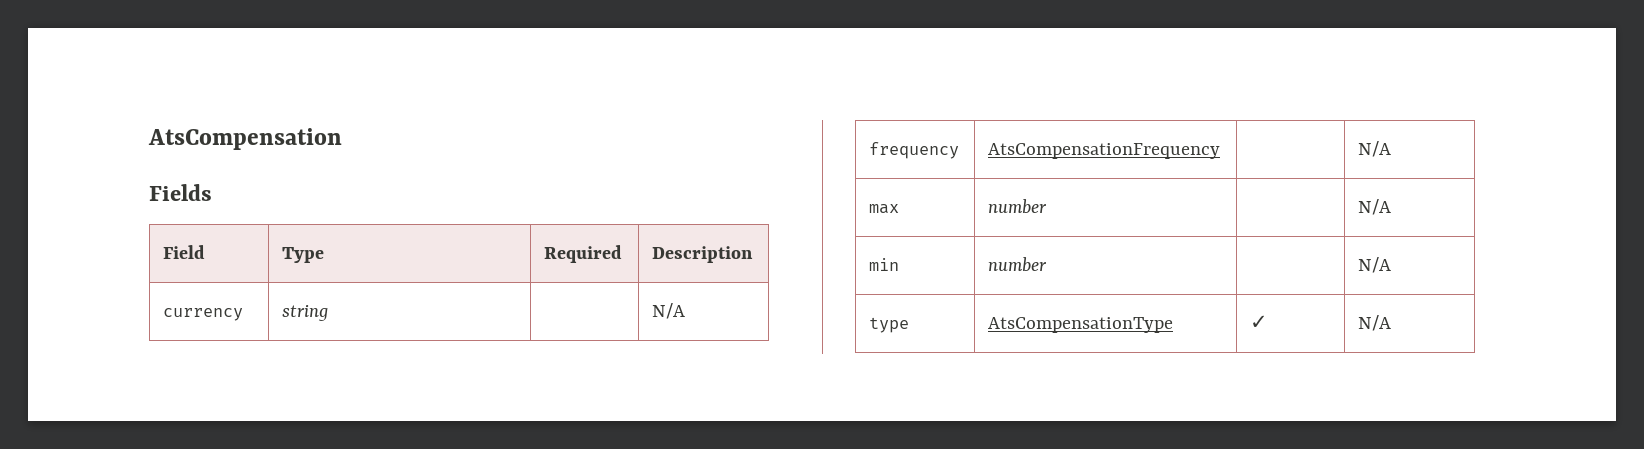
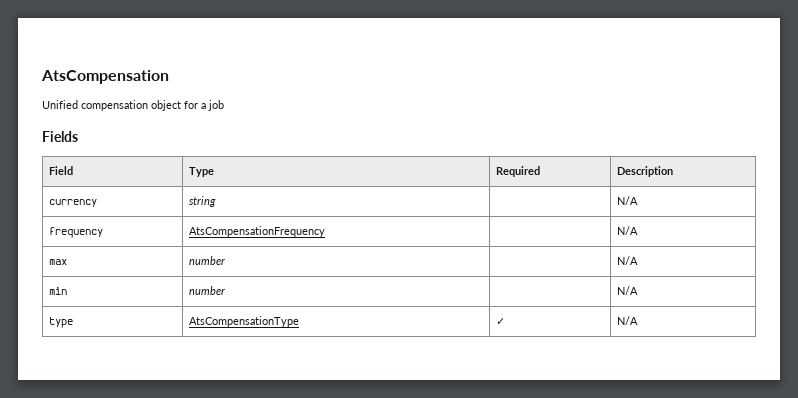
+ Unified compensation object for a job

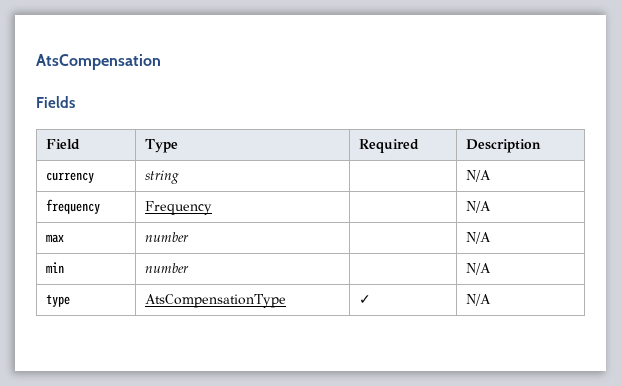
- Unified compensation object for a job
- frequency | AtsCompensationFrequency | | N/A
+ frequency | Frequency | | N/A

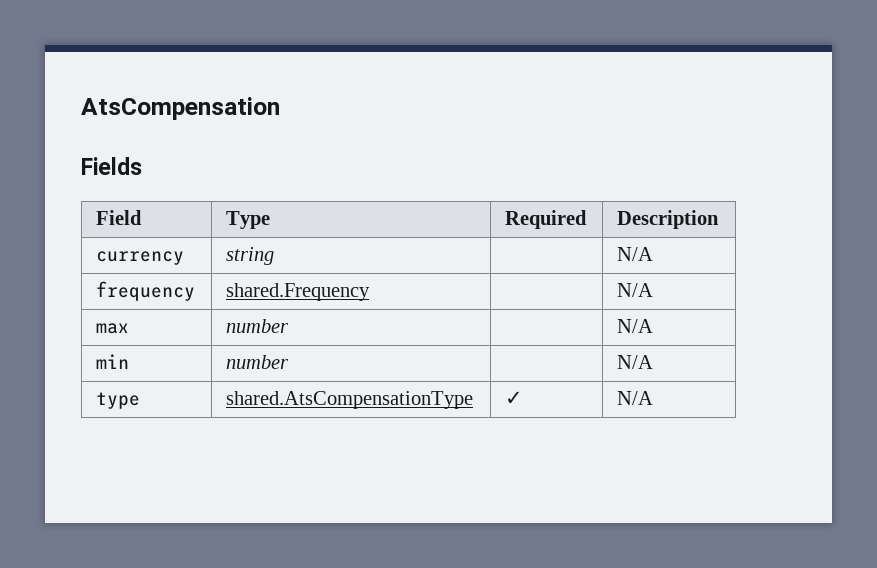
- frequency | Frequency | | N/A
+ frequency | shared.Frequency | | N/A
- type | AtsCompensationType | ✓ | N/A
+ type | shared.AtsCompensationType | ✓ | N/A

